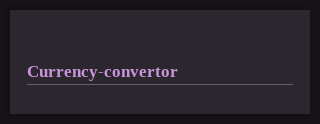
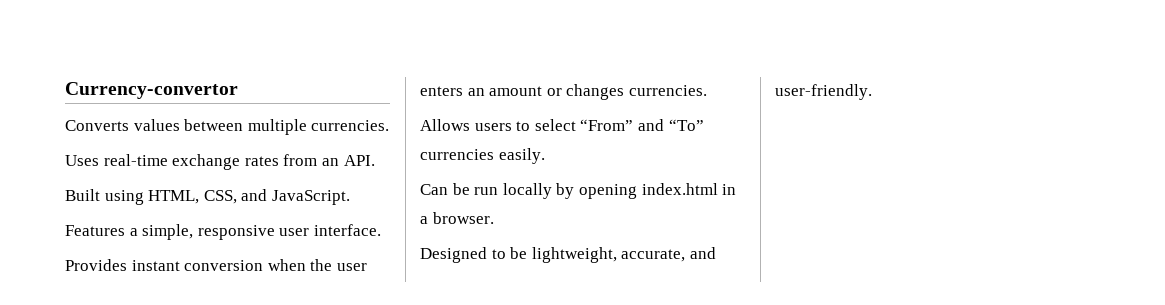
+ Converts values between multiple currencies.
+ Uses real-time exchange rates from an API.
+ Built using HTML, CSS, and JavaScript.
+ Features a simple, responsive user interface.
+ Provides instant conversion when the user enters an amount or changes currencies.
+ Allows users to select “From” and “To” currencies easily.
+ Can be run locally by opening index.html in a browser.
+ Designed to be lightweight, accurate, and user-friendly.

